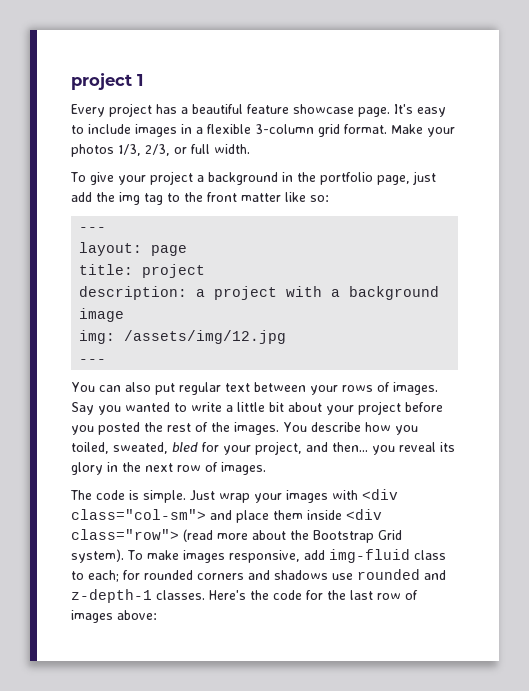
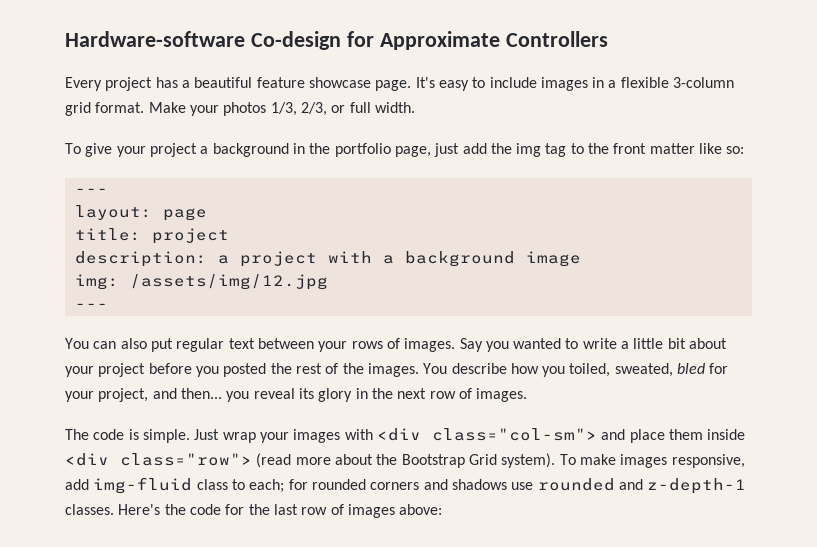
- project 1
+ Hardware-software Co-design for Approximate Controllers

